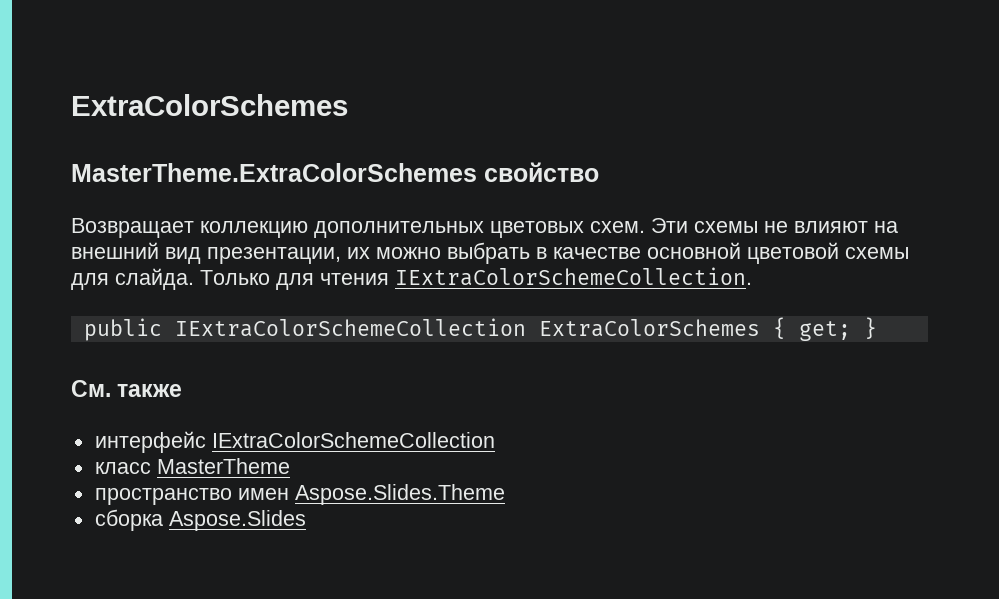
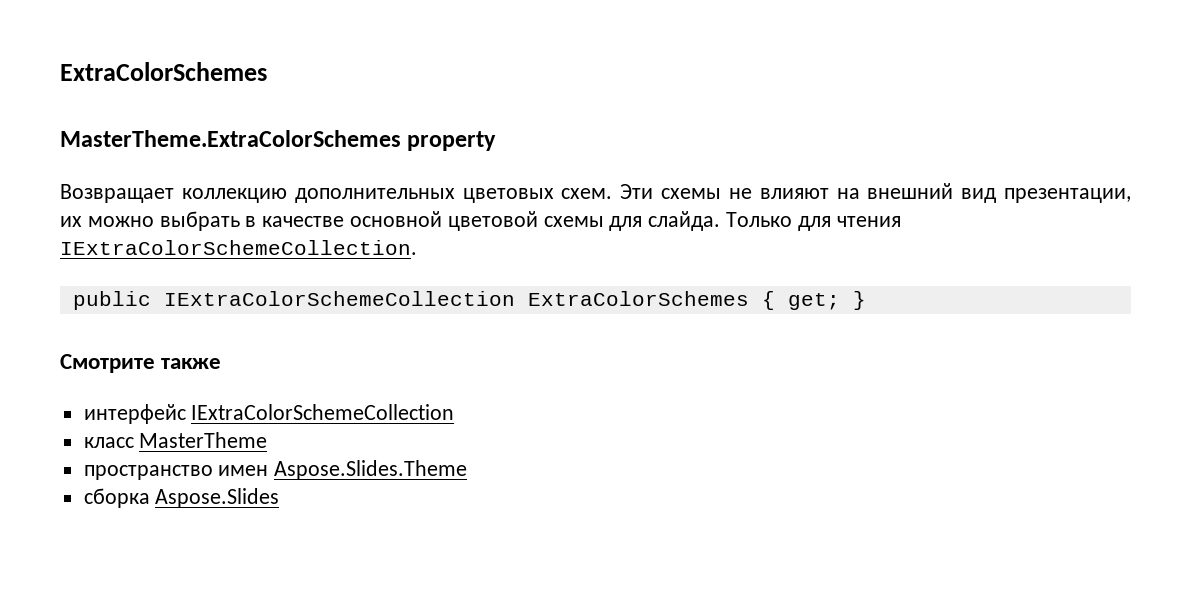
- MasterTheme.ExtraColorSchemes свойство
+ MasterTheme.ExtraColorSchemes property
- См. также
+ Смотрите также

